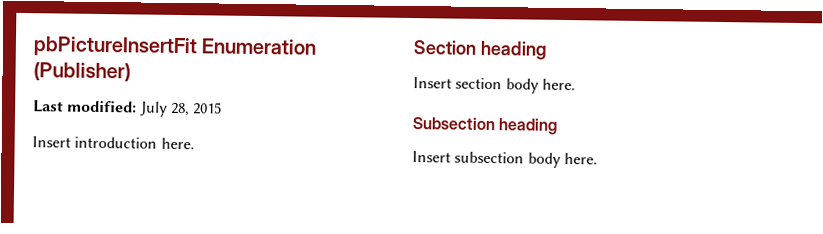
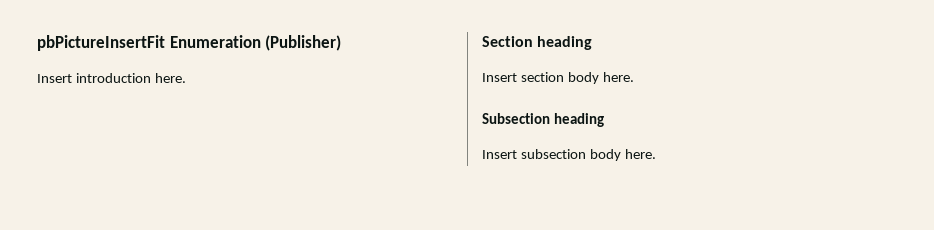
- Last modified: July 28, 2015

